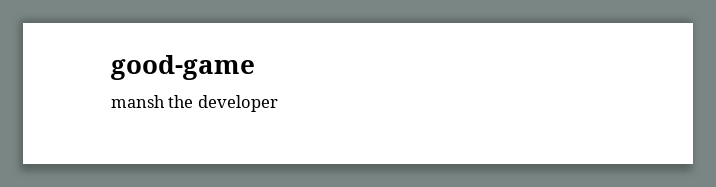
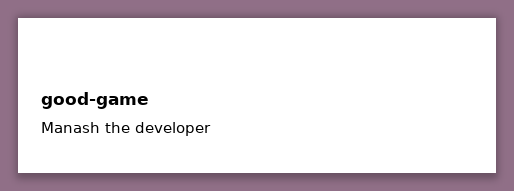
- mansh the developer
+ Manash the developer

